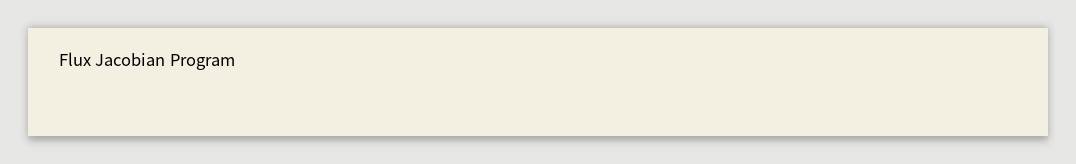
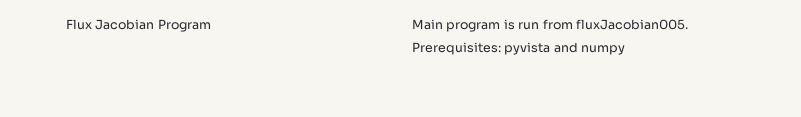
+ Main program is run from fluxJacobian005.
+ Prerequisites: pyvista and numpy

